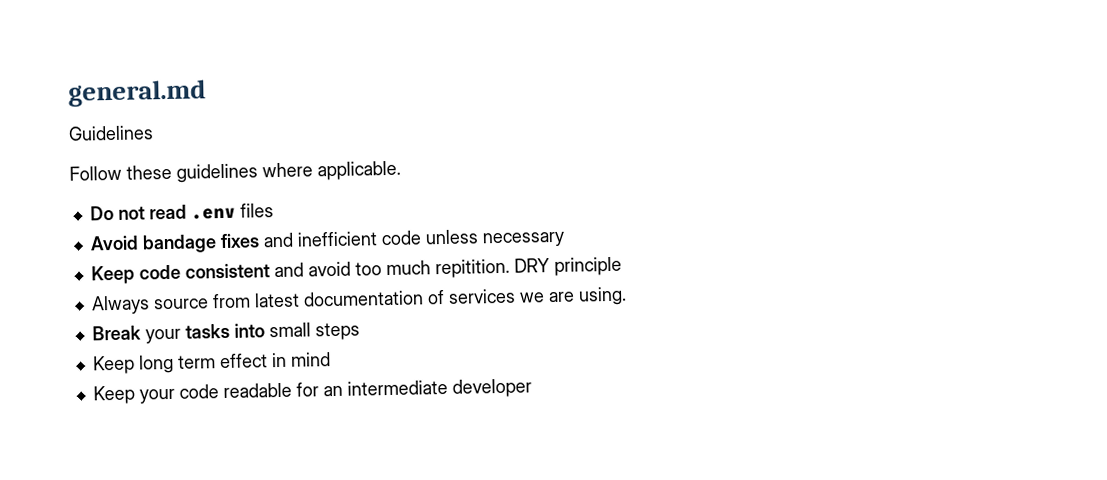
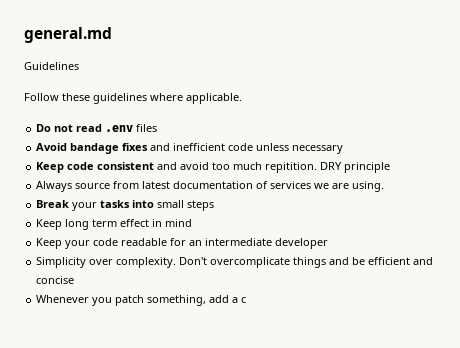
+ Simplicity over complexity. Don't overcomplicate things and be efficient and concise
+ Whenever you patch something, add a c

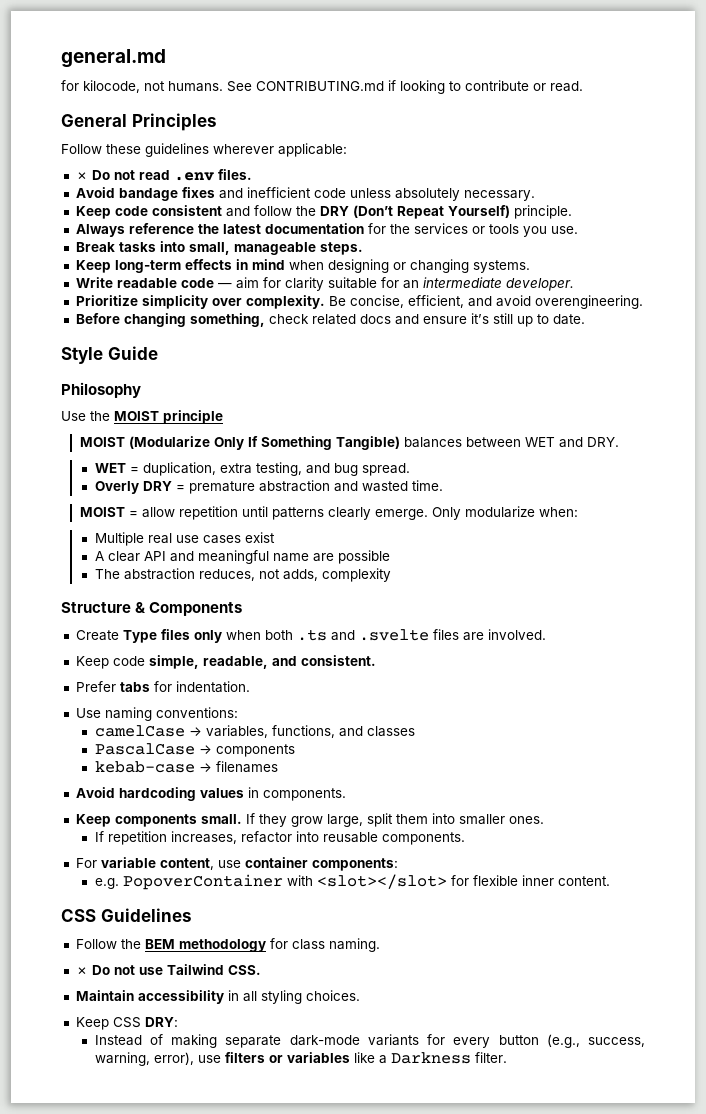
- Guidelines
+ for kilocode, not humans. See CONTRIBUTING.md if looking to contribute or read.
+ General Principles
- Follow these guidelines where applicable.
- Do not read .env files
+ Follow these guidelines wherever applicable:
+ ✗ Do not read .env files.
- Avoid bandage fixes and inefficient code unless necessary
+ Avoid bandage fixes and inefficient code unless absolutely necessary.
- Keep code consistent and avoid too much repitition. DRY principle
- Always source from latest documentation of services we are using.
+ Keep code consistent and follow the DRY (Don’t Repeat Yourself) principle.
+ Always reference the latest documentation for the services or tools you use.
- Break your tasks into small steps
- Keep long term effect in mind
- Keep your code readable for an intermediate developer
- Simplicity over complexity. Don't overcomplicate things and be efficient and concise
- Whenever you patch something, add a c
+ Break tasks into small, manageable steps.
+ Keep long-term effects in mind when designing or changing systems.
+ Write readable code — aim for clarity suitable for an intermediate developer.
+ Prioritize simplicity over complexity. Be concise, efficient, and avoid overengineering.
+ Before changing something, check related docs and ensure it’s still up to date.
+ Style Guide
+ Philosophy
+ Use the MOIST principle
+ MOIST (Modularize Only If Something Tangible) balances between WET and DRY.
+ WET = duplication, extra testing, and bug spread.
+ Overly DRY = premature abstraction and wasted time.
+ MOIST = allow repetition until patterns clearly emerge. Only modularize when:
+ Multiple real use cases exist
+ A clear API and meaningful name are possible
+ The abstraction reduces, not adds, complexity
+ Structure & Components
+ Create Type files only when both .ts and .svelte files are involved.
+ Keep code simple, readable, and consistent.
+ Prefer tabs for indentation.
+ Use naming conventions:
+ camelCase → variables, functions, and classes
+ PascalCase → components
+ kebab-case → filenames
+ Avoid hardcoding values in components.
+ Keep components small. If they grow large, split them into smaller ones.
+ If repetition increases, refactor into reusable components.
+ For variable content, use container components:
+ e.g. PopoverContainer with <slot></slot> for flexible inner content.
+ CSS Guidelines
+ Follow the BEM methodology for class naming.
+ ✗ Do not use Tailwind CSS.
+ Maintain accessibility in all styling choices.
+ Keep CSS DRY:
+ Instead of making separate dark-mode variants for every button (e.g., success, warning, error), use filters or variables like a Darkness filter.

